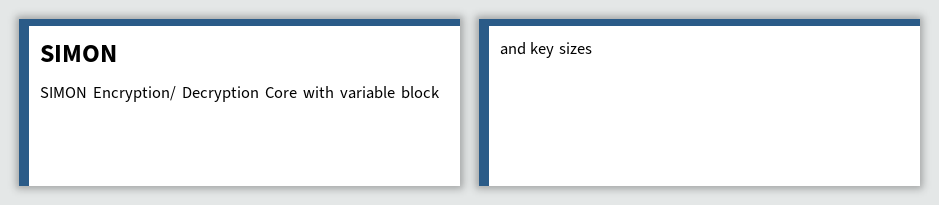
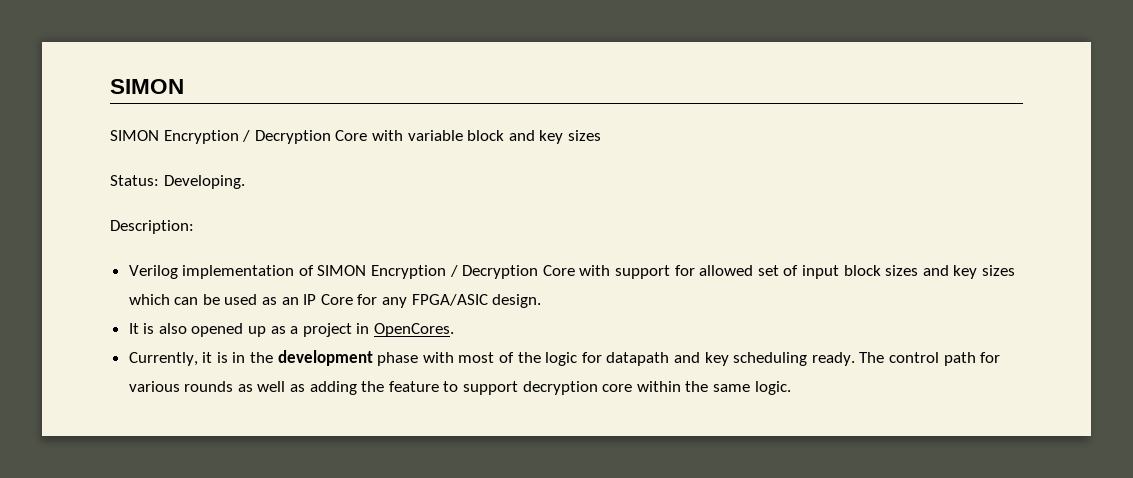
- SIMON Encryption/ Decryption Core with variable block and key sizes
+ SIMON Encryption / Decryption Core with variable block and key sizes
+ Status: Developing.
+ Description:
+ Verilog implementation of SIMON Encryption / Decryption Core with support for allowed set of input block sizes and key sizes which can be used as an IP Core for any FPGA/ASIC design.
+ It is also opened up as a project in OpenCores.
+ Currently, it is in the development phase with most of the logic for datapath and key scheduling ready. The control path for various rounds as well as adding the feature to support decryption core within the same logic.

